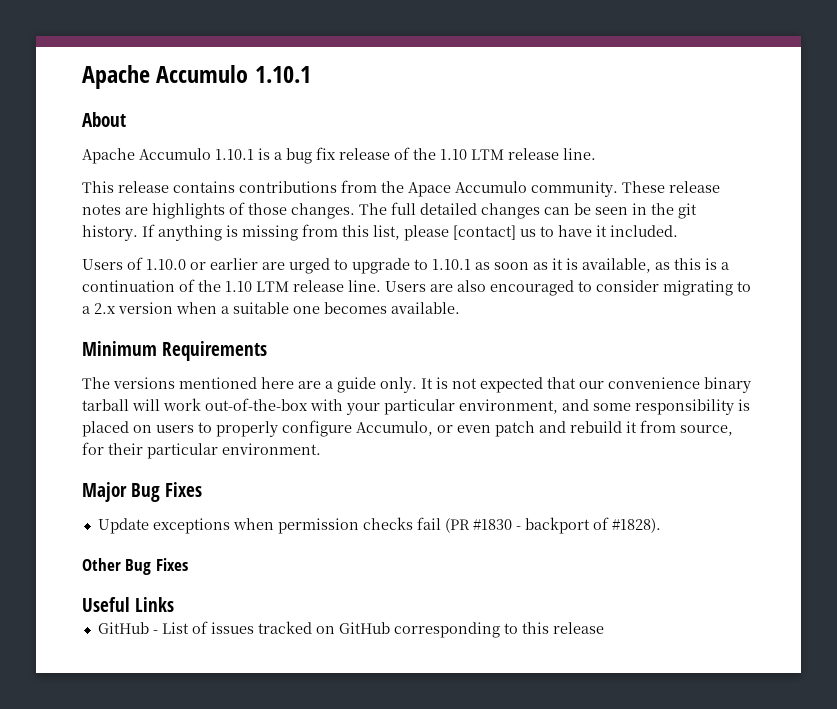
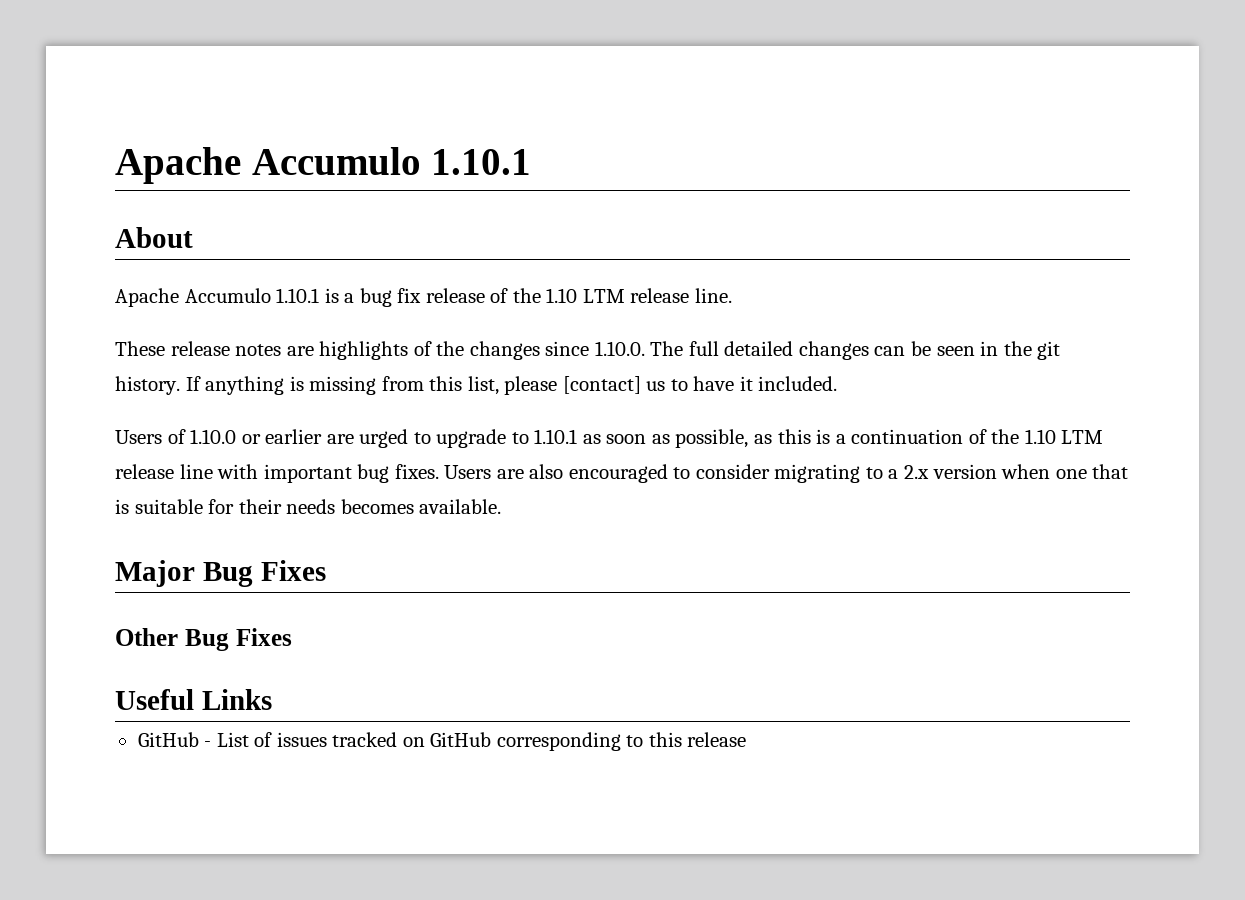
- This release contains contributions from the Apace Accumulo community. These release notes are highlights of those changes. The full detailed changes can be seen in the git history.
+ These release notes are highlights of the changes since 1.10.0. The full detailed changes can be seen in the git history.
- Users of 1.10.0 or earlier are urged to upgrade to 1.10.1 as soon as it is available, as this is a continuation of the 1.10 LTM release line.
+ Users of 1.10.0 or earlier are urged to upgrade to 1.10.1 as soon as possible, as this is a continuation of the 1.10 LTM release line with important bug fixes.
- Users are also encouraged to consider migrating to a 2.x version when a suitable one becomes available.
- Minimum Requirements
- The versions mentioned here are a guide only. It is not expected that our convenience binary tarball will work out-of-the-box with your particular environment, and some responsibility is placed on users to properly configure Accumulo, or even patch and rebuild it from source, for their particular environment.
+ Users are also encouraged to consider migrating to a 2.x version when one that is suitable for their needs becomes available.
  Major Bug Fixes
- Update exceptions when permission checks fail (PR #1830 - backport of #1828).

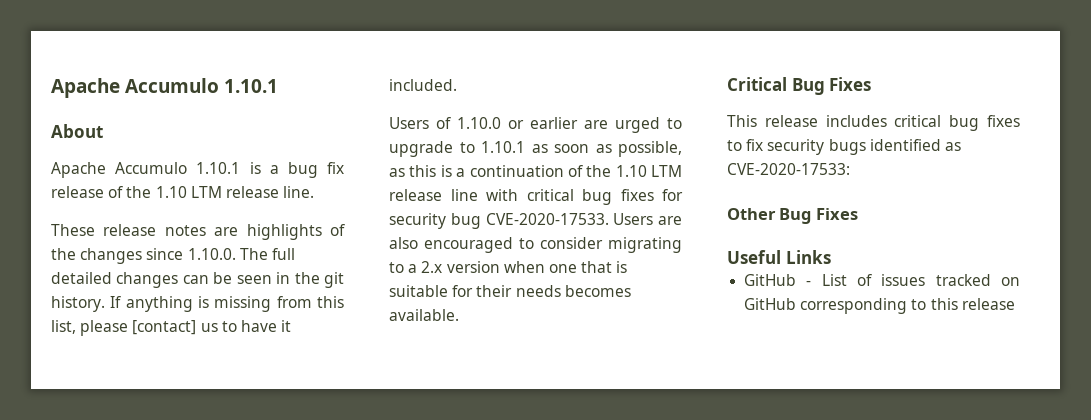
- Users of 1.10.0 or earlier are urged to upgrade to 1.10.1 as soon as possible, as this is a continuation of the 1.10 LTM release line with important bug fixes.
+ Users of 1.10.0 or earlier are urged to upgrade to 1.10.1 as soon as possible, as this is a continuation of the 1.10 LTM release line with critical bug fixes for security bug CVE-2020-17533.
- Major Bug Fixes
+ Critical Bug Fixes
+ This release includes critical bug fixes to fix security bugs identified as CVE-2020-17533:

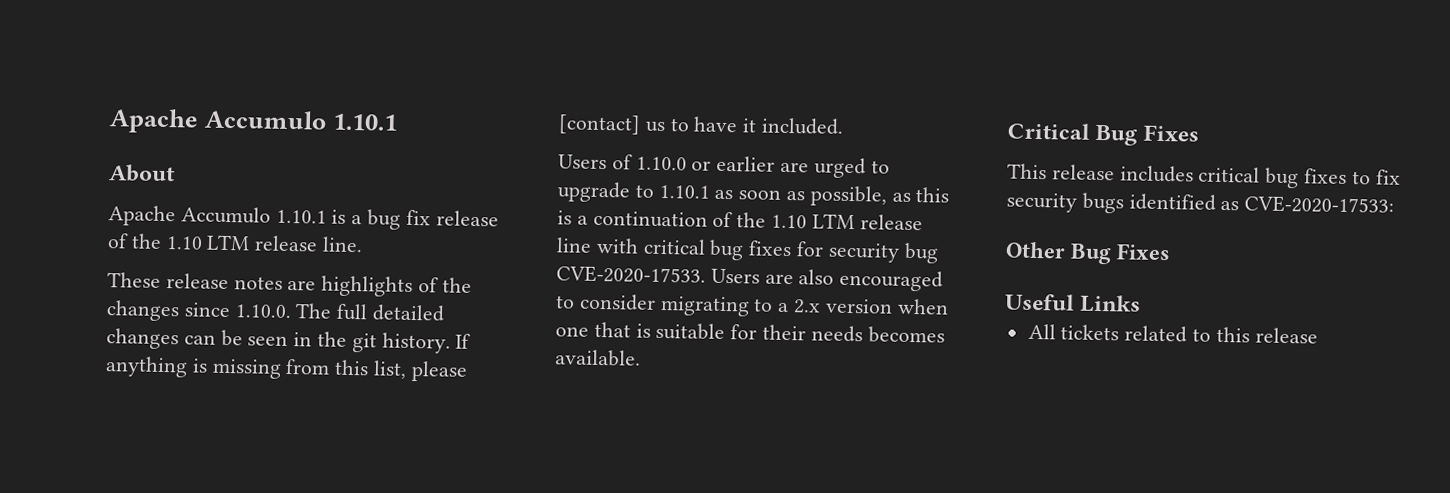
- GitHub - List of issues tracked on GitHub corresponding to this release
+ All tickets related to this release

